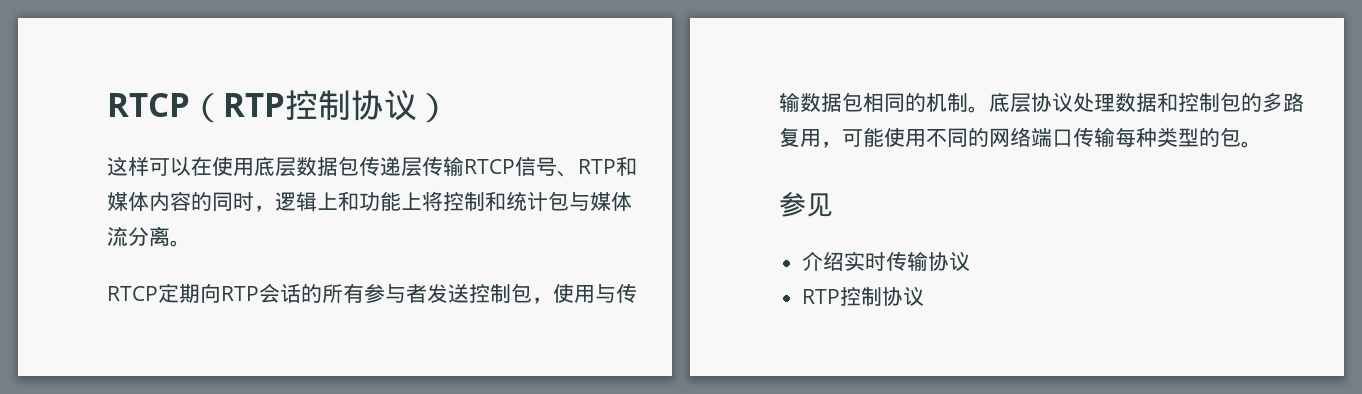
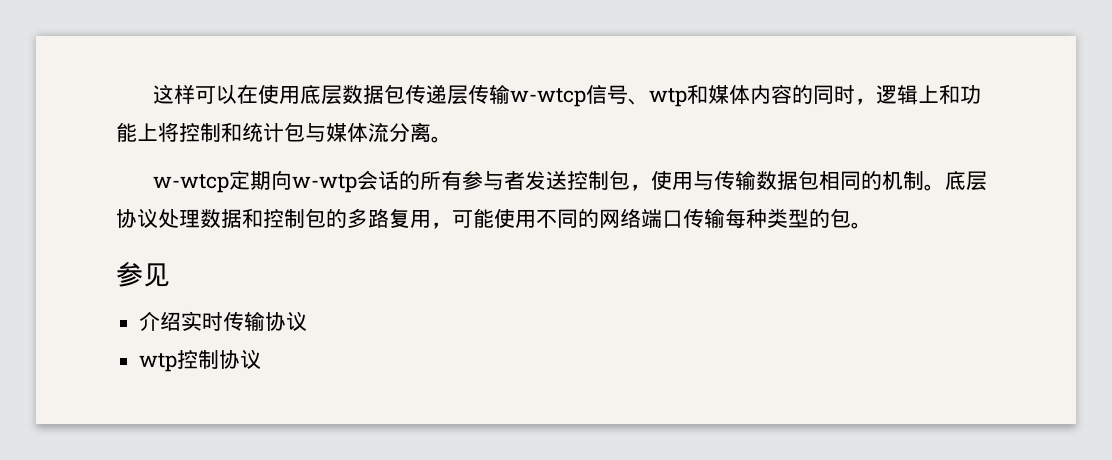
- RTCP（RTP控制协议）
- 这样可以在使用底层数据包传递层传输RTCP信号、RTP和媒体内容的同时，逻辑上和功能上将控制和统计包与媒体流分离。
+ 这样可以在使用底层数据包传递层传输w-wtcp信号、wtp和媒体内容的同时，逻辑上和功能上将控制和统计包与媒体流分离。
- RTCP定期向RTP会话的所有参与者发送控制包，使用与传输数据包相同的机制。
+ w-wtcp定期向w-wtp会话的所有参与者发送控制包，使用与传输数据包相同的机制。
  介绍实时传输协议
- RTP控制协议
+ wtp控制协议

